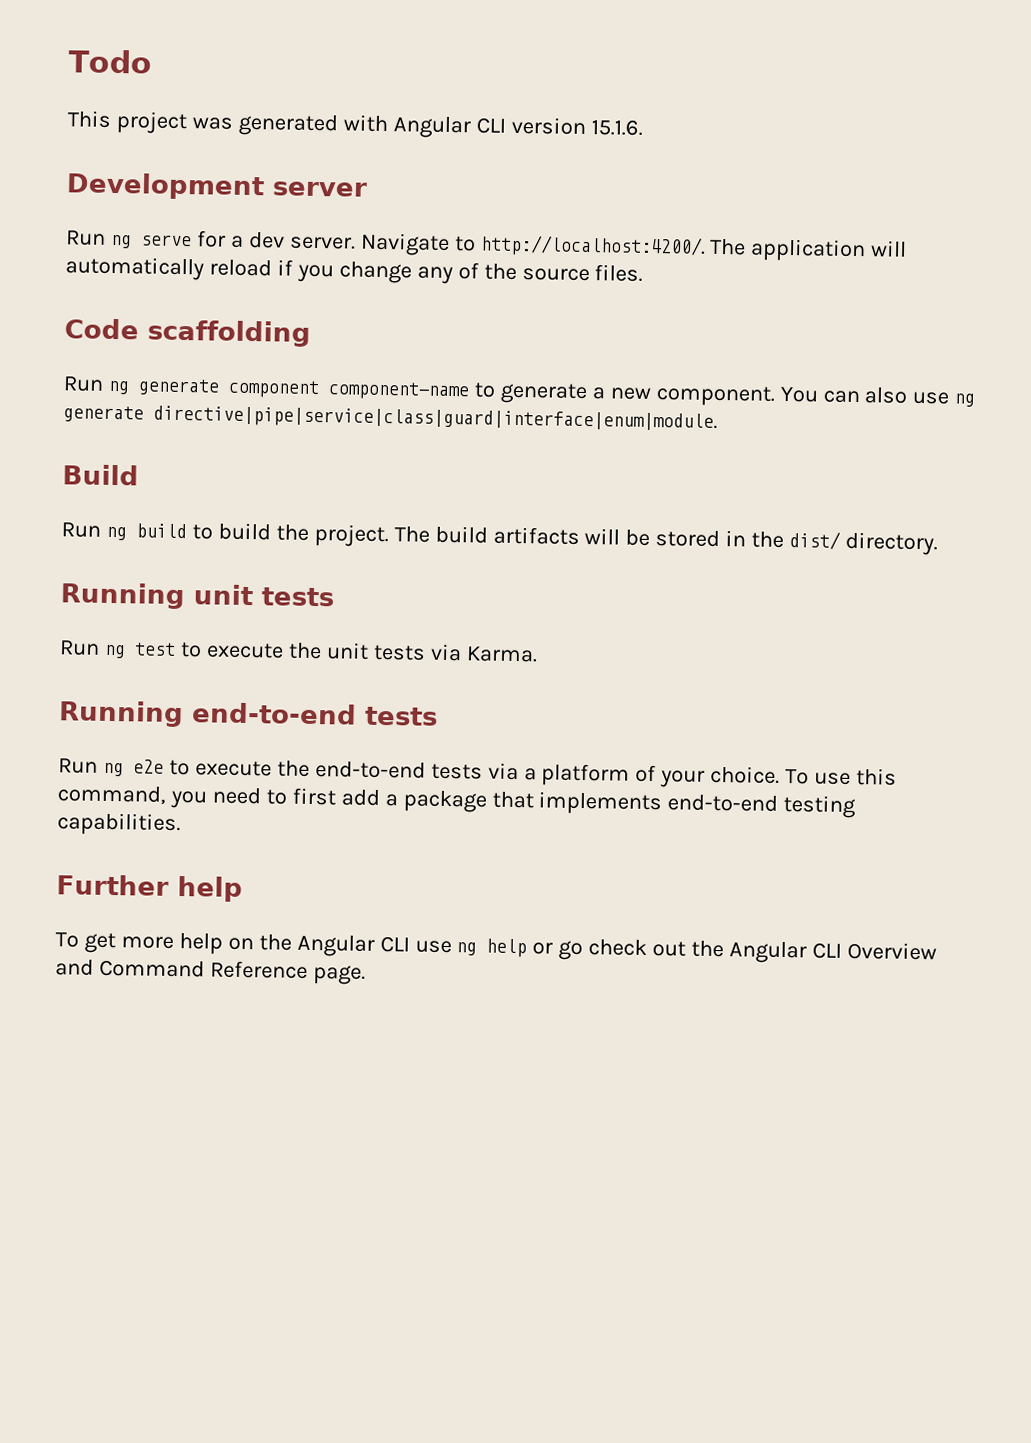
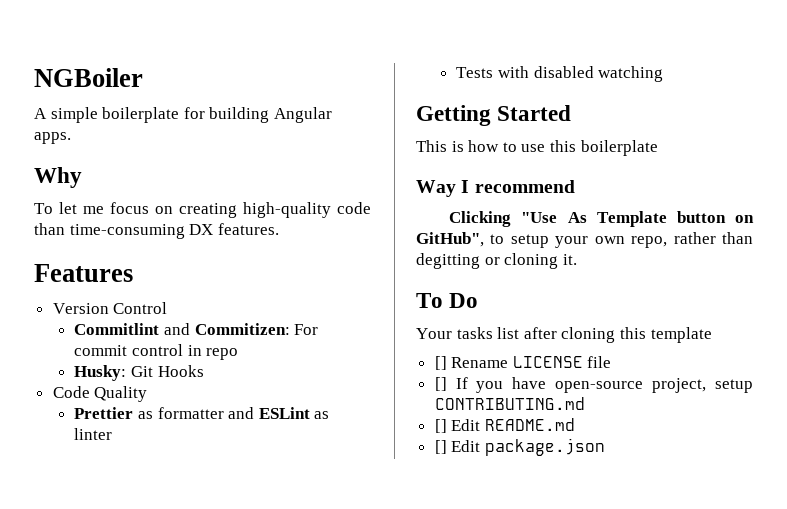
- Todo
- This project was generated with Angular CLI version 15.1.6.
- Development server
- Run ng serve for a dev server. Navigate to http://localhost:4200/. The application will automatically reload if you change any of the source files.
- Code scaffolding
- Run ng generate component component-name to generate a new component. You can also use ng generate directive|pipe|service|class|guard|interface|enum|module.
- Build
- Run ng build to build the project. The build artifacts will be stored in the dist/ directory.
- Running unit tests
- Run ng test to execute the unit tests via Karma.
- Running end-to-end tests
- Run ng e2e to execute the end-to-end tests via a platform of your choice. To use this command, you need to first add a package that implements end-to-end testing capabilities.
- Further help
- To get more help on the Angular CLI use ng help or go check out the Angular CLI Overview and Command Reference page.
+ NGBoiler
+ A simple boilerplate for building Angular apps.
+ Why
+ To let me focus on creating high-quality code than time-consuming DX features.
+ Features
+ Version Control
+ Commitlint and Commitizen: For commit control in repo
+ Husky: Git Hooks
+ Code Quality
+ Prettier as formatter and ESLint as linter
+ Tests with disabled watching
+ Getting Started
+ This is how to use this boilerplate
+ Way I recommend
+ Clicking "Use As Template button on GitHub", to setup your own repo, rather than degitting or cloning it.
+ To Do
+ Your tasks list after cloning this template
+ [] Rename LICENSE file
+ [] If you have open-source project, setup CONTRIBUTING.md
+ [] Edit README.md
+ [] Edit package.json

